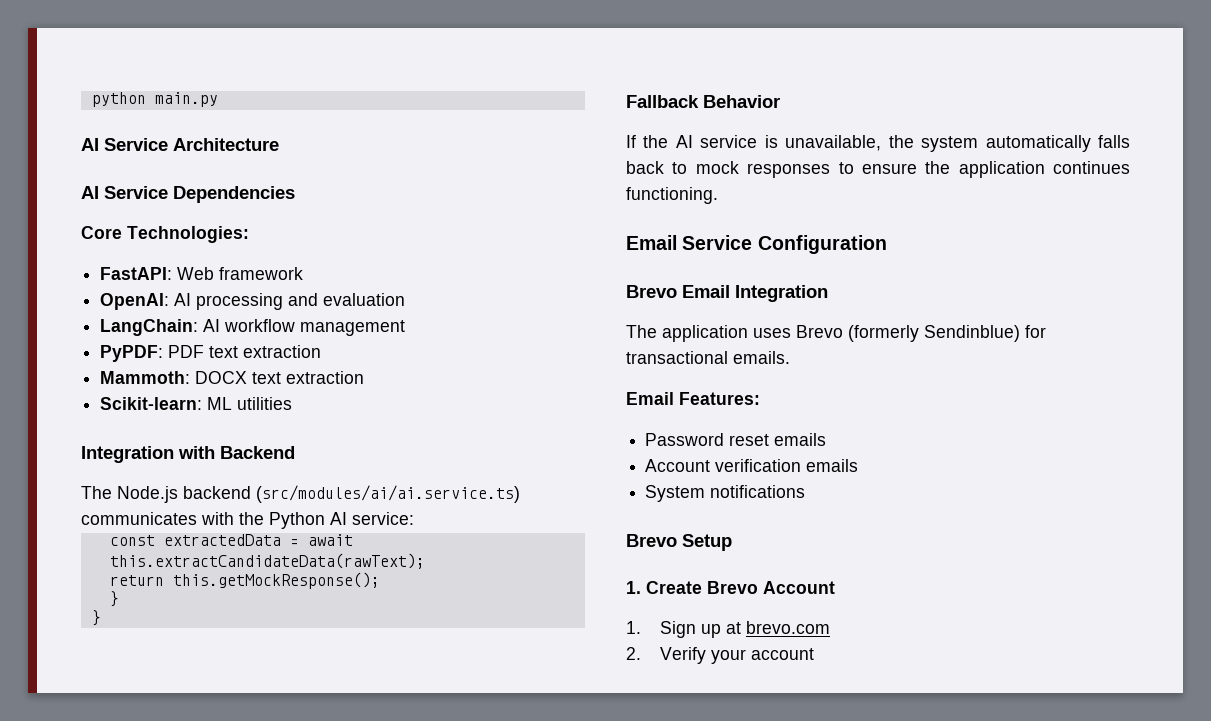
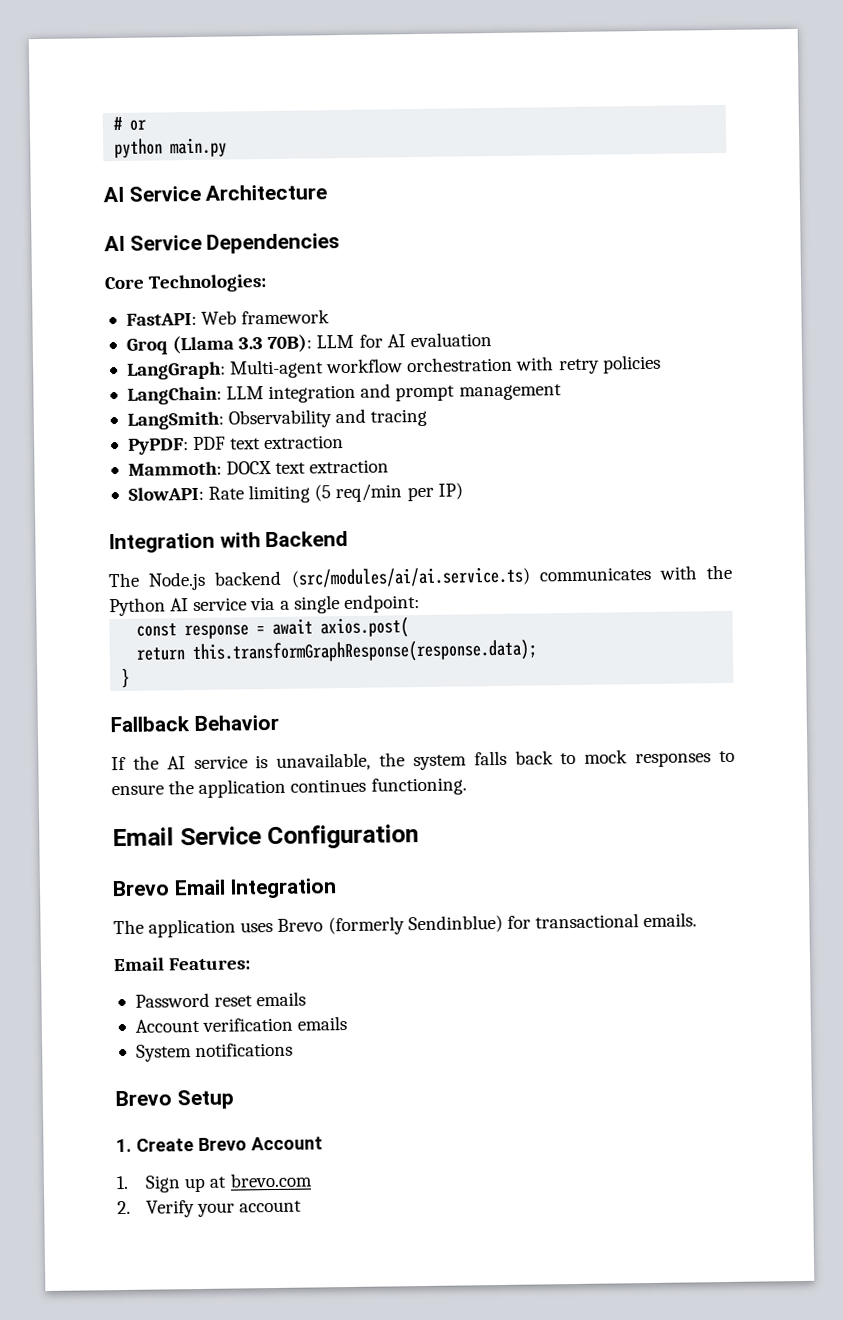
+ # or
- OpenAI: AI processing and evaluation
- LangChain: AI workflow management
+ Groq (Llama 3.3 70B): LLM for AI evaluation
+ LangGraph: Multi-agent workflow orchestration with retry policies
+ LangChain: LLM integration and prompt management
+ LangSmith: Observability and tracing
- Scikit-learn: ML utilities
+ SlowAPI: Rate limiting (5 req/min per IP)
- The Node.js backend (src/modules/ai/ai.service.ts) communicates with the Python AI service:
+ The Node.js backend (src/modules/ai/ai.service.ts) communicates with the Python AI service via a single endpoint:
- const extractedData = await this.extractCandidateData(rawText);
+ const response = await axios.post(
- return this.getMockResponse();
- }
+ return this.transformGraphResponse(response.data);
- If the AI service is unavailable, the system automatically falls back to mock responses to ensure the application continues functioning.
+ If the AI service is unavailable, the system falls back to mock responses to ensure the application continues functioning.

